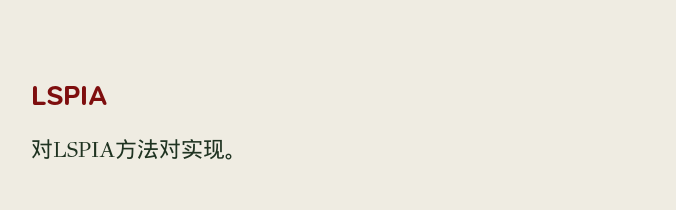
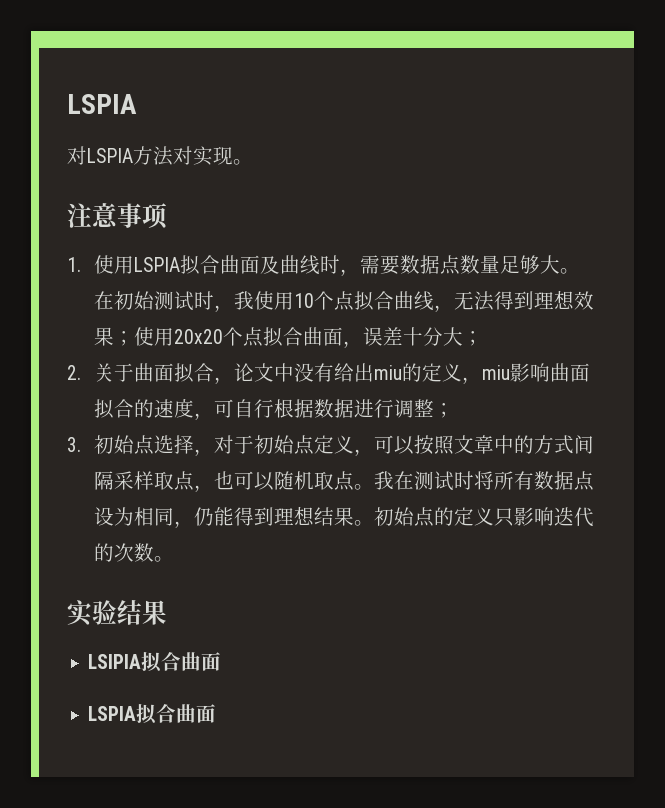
+ 注意事项
+ 1.使用LSPIA拟合曲面及曲线时，需要数据点数量足够大。在初始测试时，我使用10个点拟合曲线，无法得到理想效果；使用20x20个点拟合曲面，误差十分大；
+ 2.关于曲面拟合，论文中没有给出miu的定义，miu影响曲面拟合的速度，可自行根据数据进行调整；
+ 3.初始点选择，对于初始点定义，可以按照文章中的方式间隔采样取点，也可以随机取点。我在测试时将所有数据点设为相同，仍能得到理想结果。初始点的定义只影响迭代的次数。
+ 实验结果
+ LSIPIA拟合曲面
+ LSPIA拟合曲面

